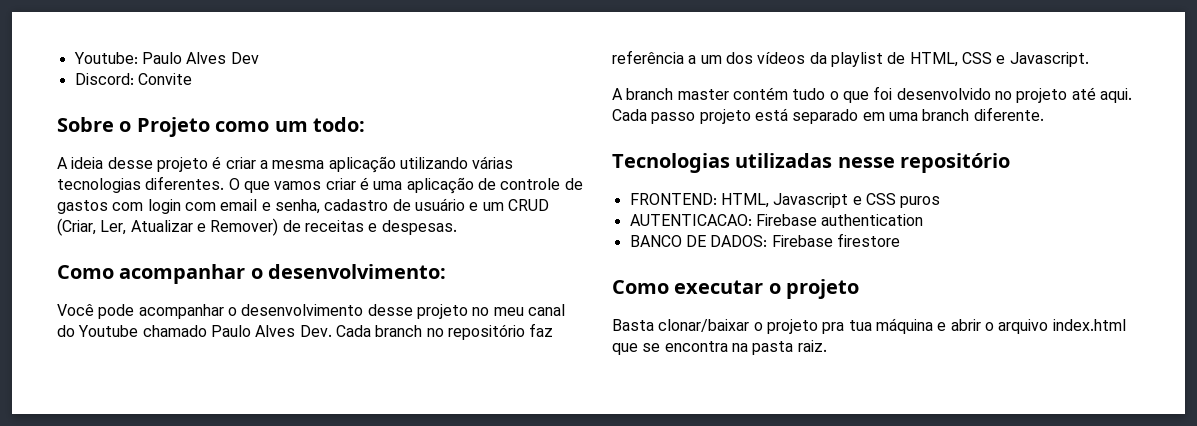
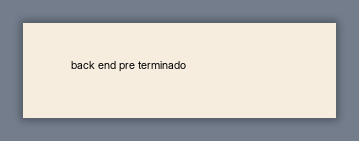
- Youtube: Paulo Alves Dev
- Discord: Convite
- Sobre o Projeto como um todo:
- A ideia desse projeto é criar a mesma aplicação utilizando várias tecnologias diferentes. O que vamos criar é uma aplicação de controle de gastos com login com email e senha, cadastro de usuário e um CRUD (Criar, Ler, Atualizar e Remover) de receitas e despesas.
- Como acompanhar o desenvolvimento:
- Você pode acompanhar o desenvolvimento desse projeto no meu canal do Youtube chamado Paulo Alves Dev. Cada branch no repositório faz referência a um dos vídeos da playlist de HTML, CSS e Javascript.
- A branch master contém tudo o que foi desenvolvido no projeto até aqui. Cada passo projeto está separado em uma branch diferente.
- Tecnologias utilizadas nesse repositório
- FRONTEND: HTML, Javascript e CSS puros
- AUTENTICACAO: Firebase authentication
- BANCO DE DADOS: Firebase firestore
- Como executar o projeto
- Basta clonar/baixar o projeto pra tua máquina e abrir o arquivo index.html que se encontra na pasta raiz.
+ back end pre terminado

